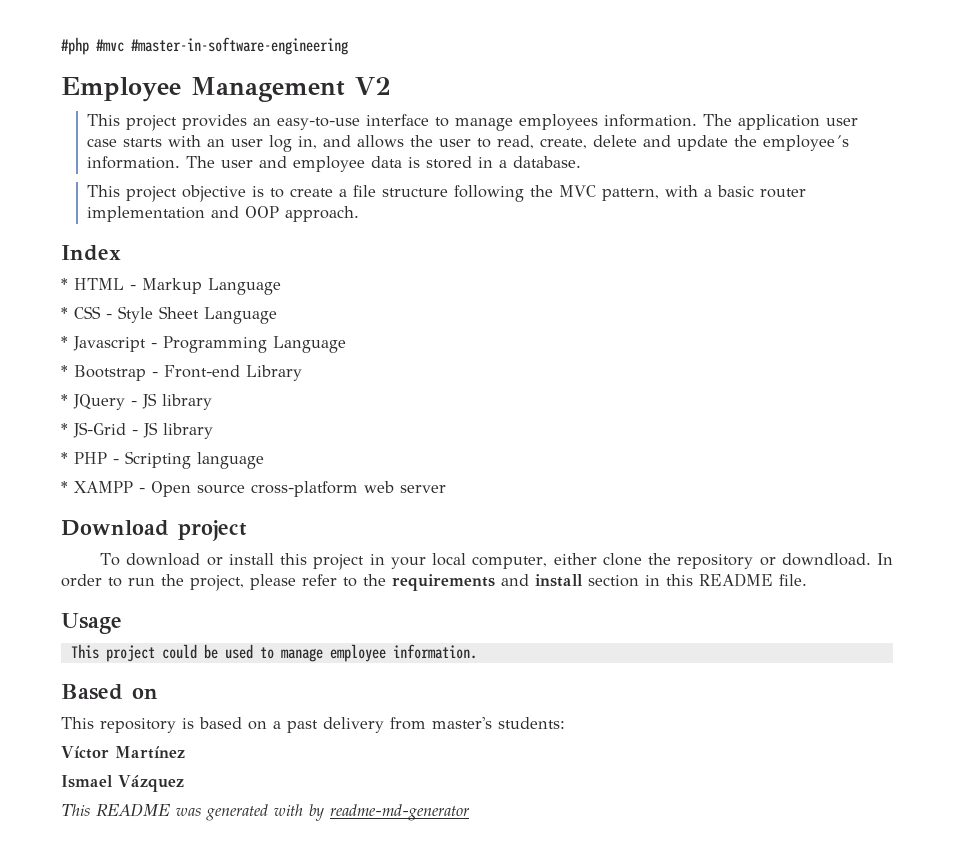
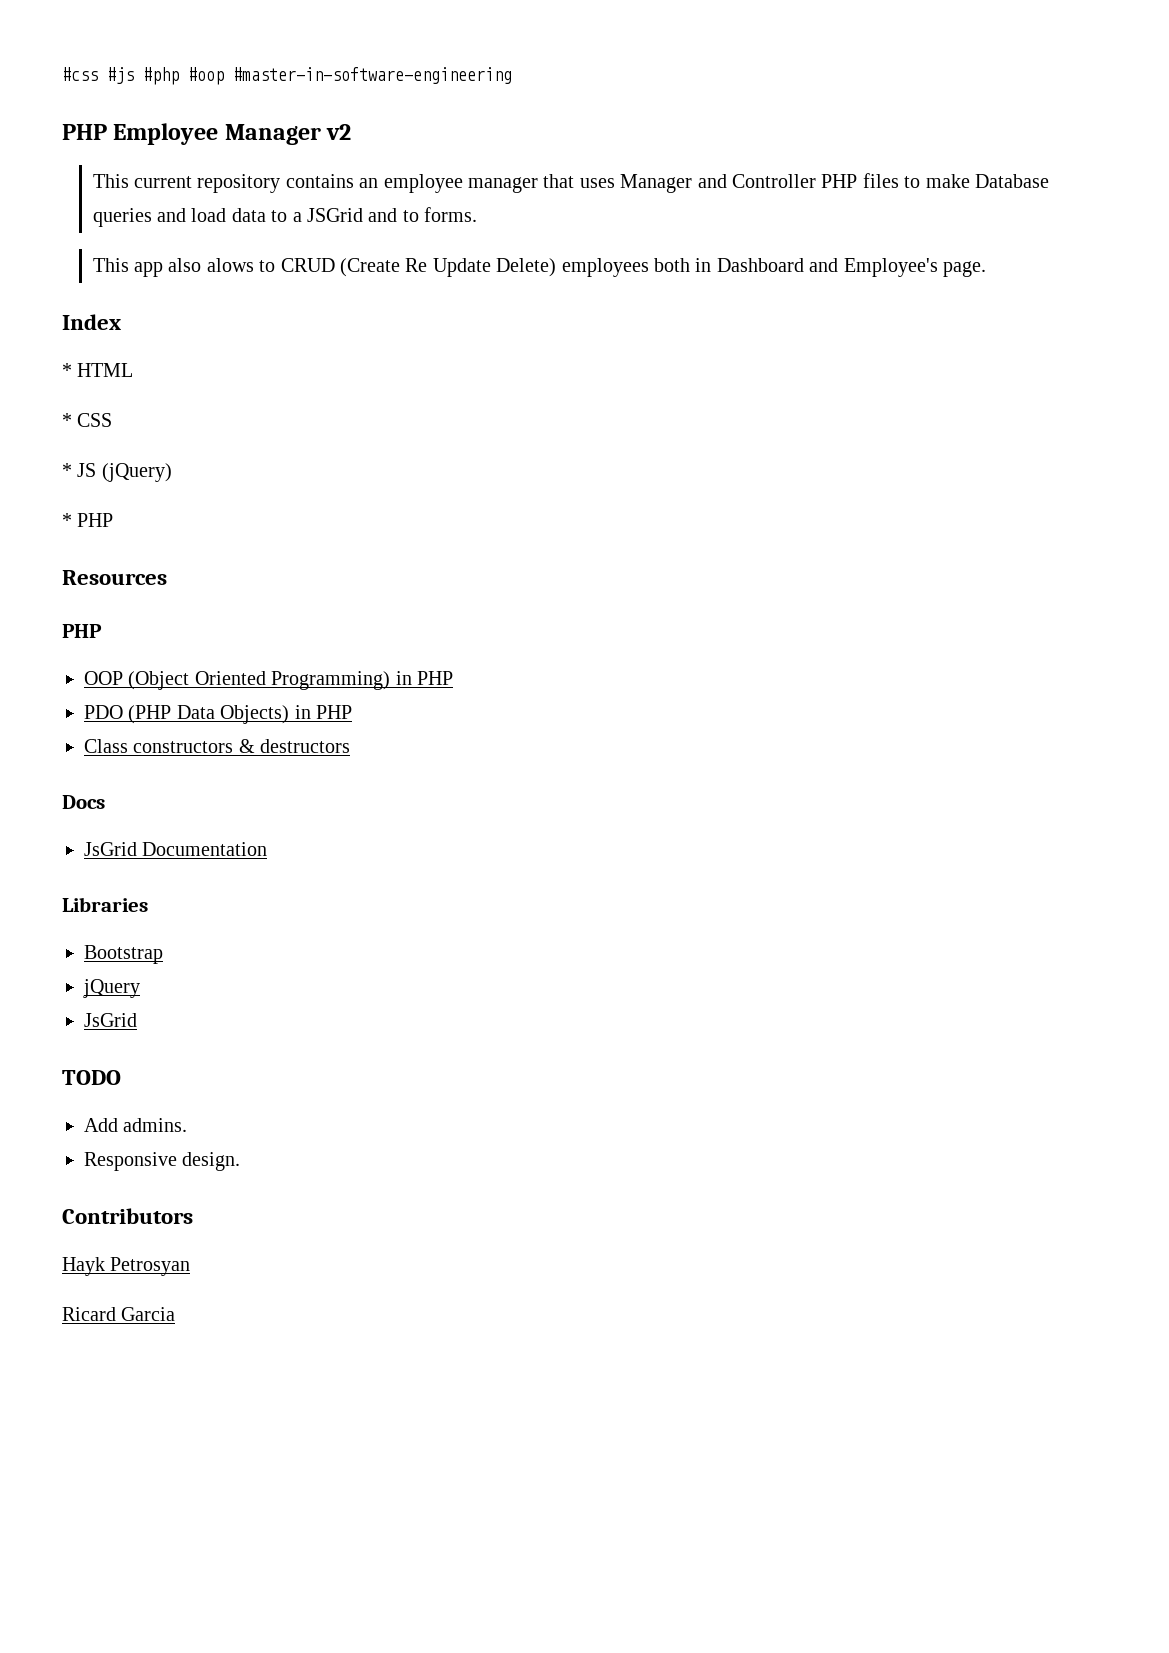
- #php #mvc #master-in-software-engineering
- Employee Management V2
- This project provides an easy-to-use interface to manage employees information. The application user case starts with an user log in, and allows the user to read, create, delete and update the employee´s information. The user and employee data is stored in a database.
- This project objective is to create a file structure following the MVC pattern, with a basic router implementation and OOP approach.
+ #css #js #php #oop #master-in-software-engineering
+ PHP Employee Manager v2
+ This current repository contains an employee manager that uses Manager and Controller PHP files to make Database queries and load data to a JSGrid and to forms.
+ This app also alows to CRUD (Create Re Update Delete) employees both in Dashboard and Employee's page.
- * HTML - Markup Language
+ * HTML
- * CSS - Style Sheet Language
- * Javascript - Programming Language
- * Bootstrap - Front-end Library
- * JQuery - JS library
- * JS-Grid - JS library
- * PHP - Scripting language
- * XAMPP - Open source cross-platform web server
- Download project
- To download or install this project in your local computer, either clone the repository or downdload. In order to run the project, please refer to the requirements and install section in this README file.
- Usage
- This project could be used to manage employee information.
- Based on
- This repository is based on a past delivery from master's students:
- Víctor Martínez
- Ismael Vázquez
- This README was generated with by readme-md-generator
+ * CSS
+ * JS (jQuery)
+ * PHP
+ Resources
+ PHP
+ OOP (Object Oriented Programming) in PHP
+ PDO (PHP Data Objects) in PHP
+ Class constructors & destructors
+ Docs
+ JsGrid Documentation
+ Libraries
+ Bootstrap
+ jQuery
+ JsGrid
+ TODO
+ Add admins.
+ Responsive design.
+ Contributors
+ Hayk Petrosyan
+ Ricard Garcia

